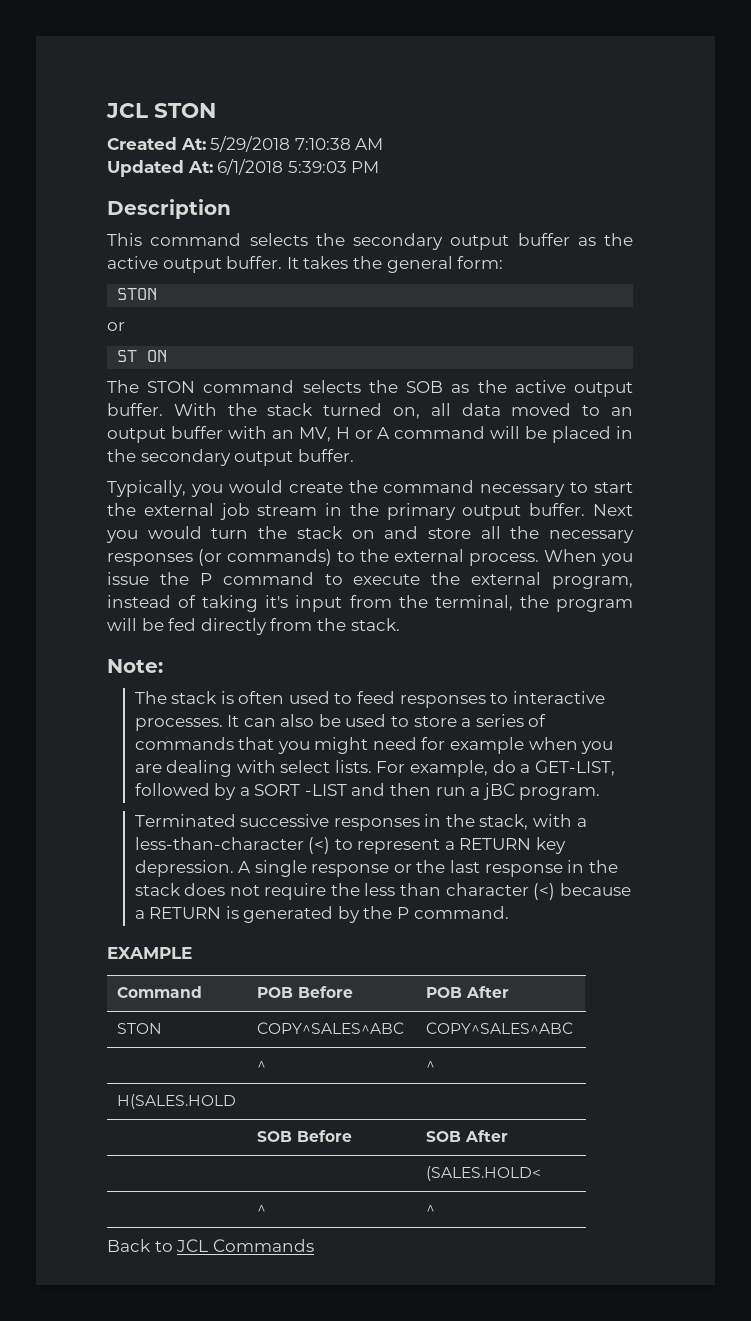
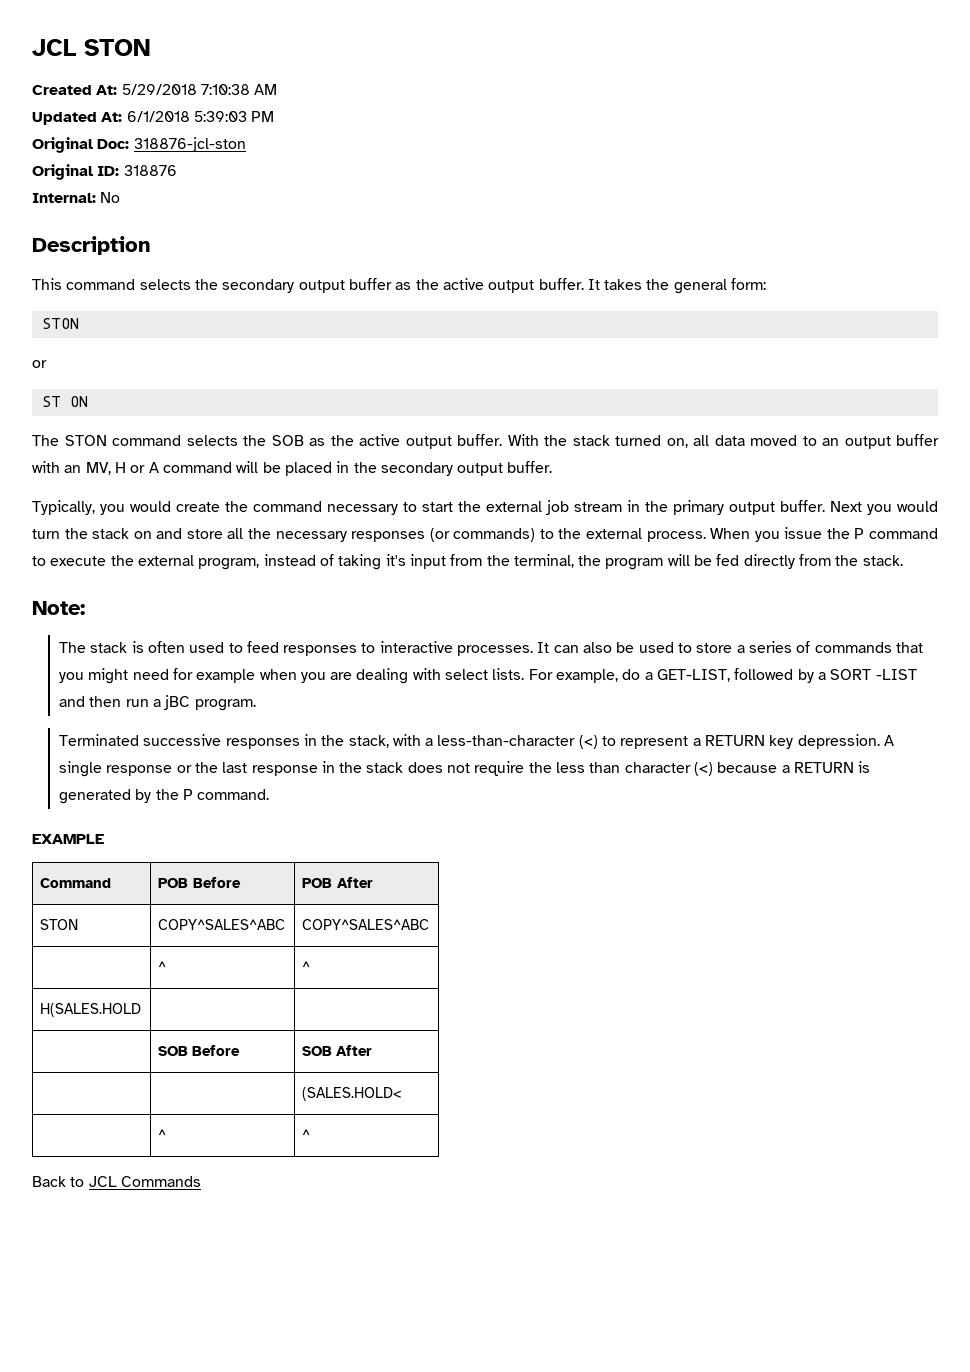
+ Original Doc: 318876-jcl-ston
+ Original ID: 318876
+ Internal: No

